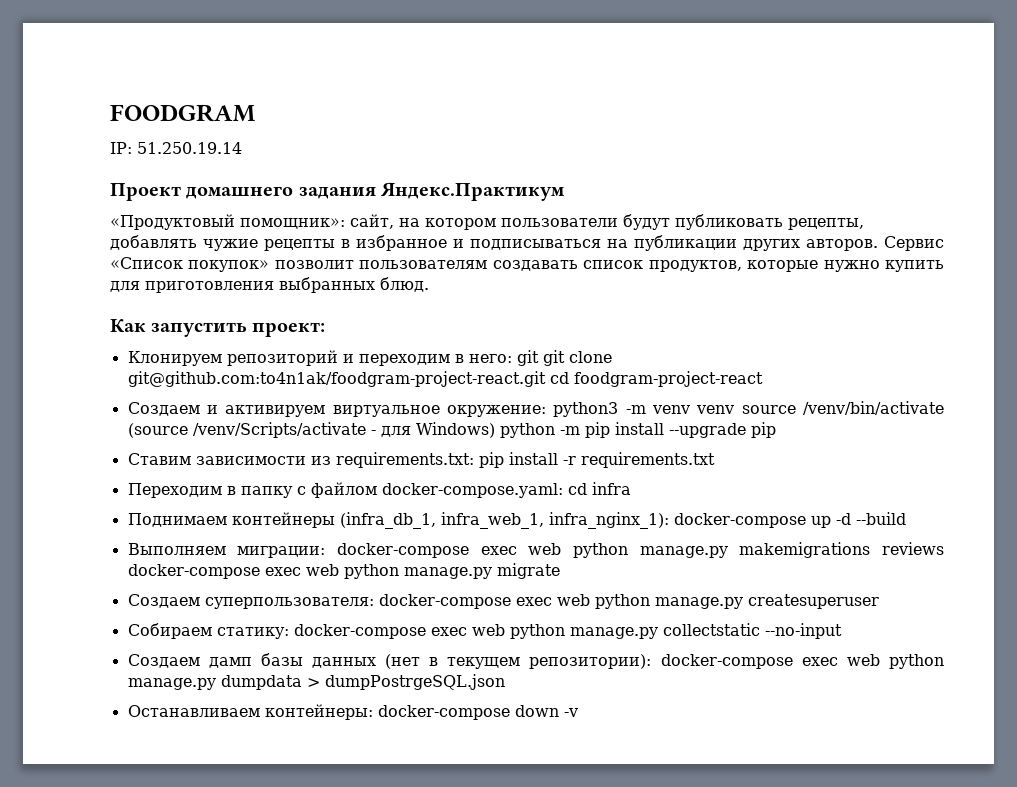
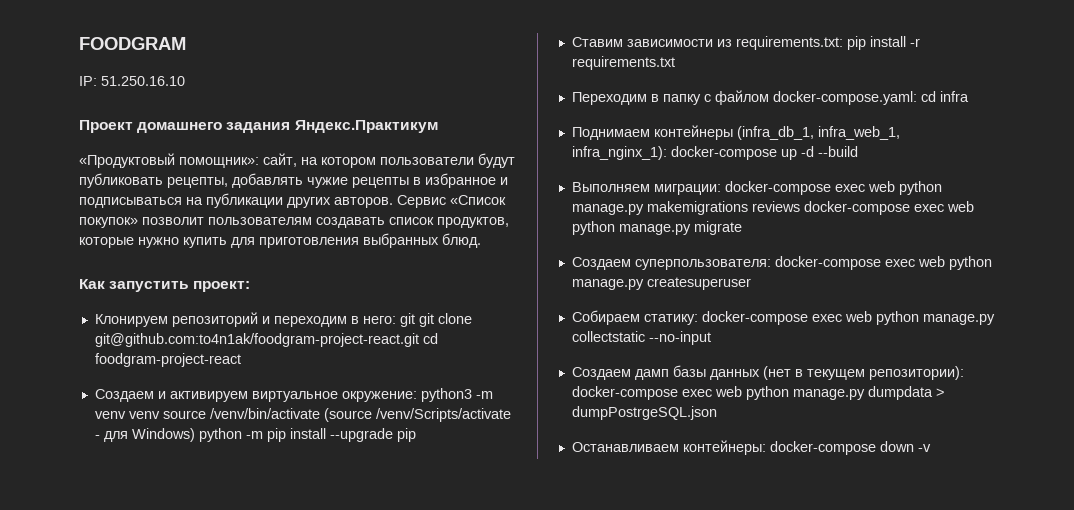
- IP: 51.250.19.14
+ IP: 51.250.16.10

